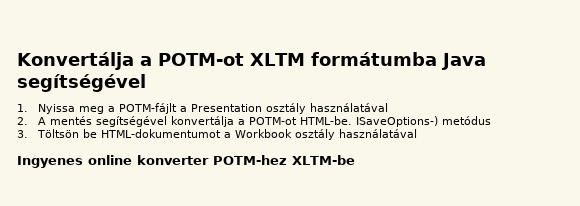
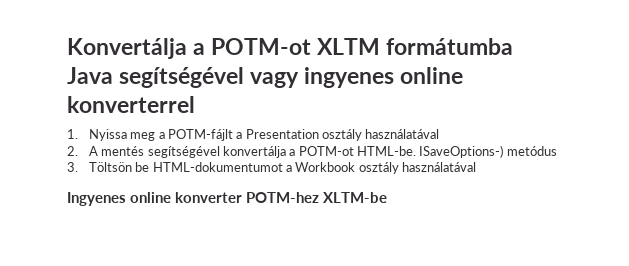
- Konvertálja a POTM-ot XLTM formátumba Java segítségével
+ Konvertálja a POTM-ot XLTM formátumba Java segítségével vagy ingyenes online konverterrel

